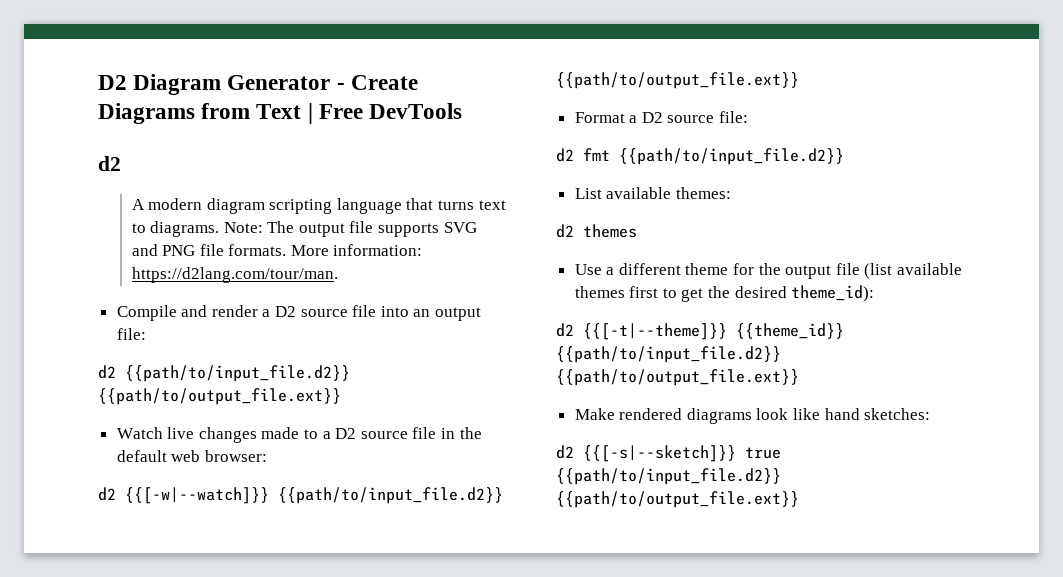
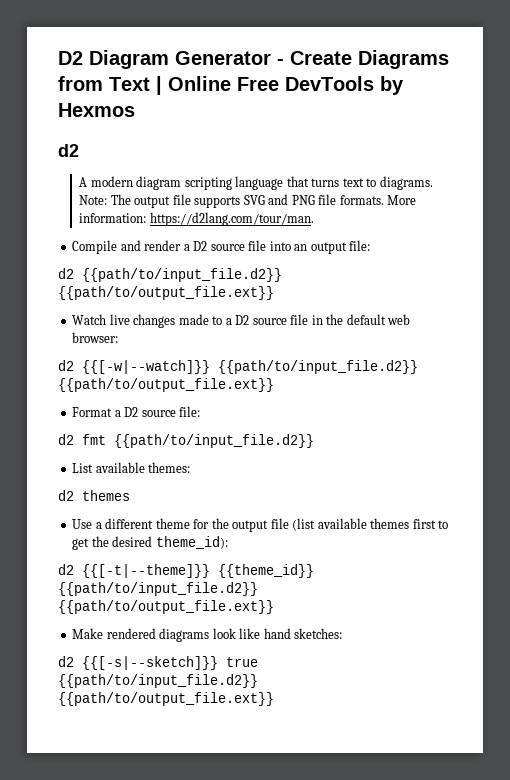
- D2 Diagram Generator - Create Diagrams from Text | Free DevTools
+ D2 Diagram Generator - Create Diagrams from Text | Online Free DevTools by Hexmos

